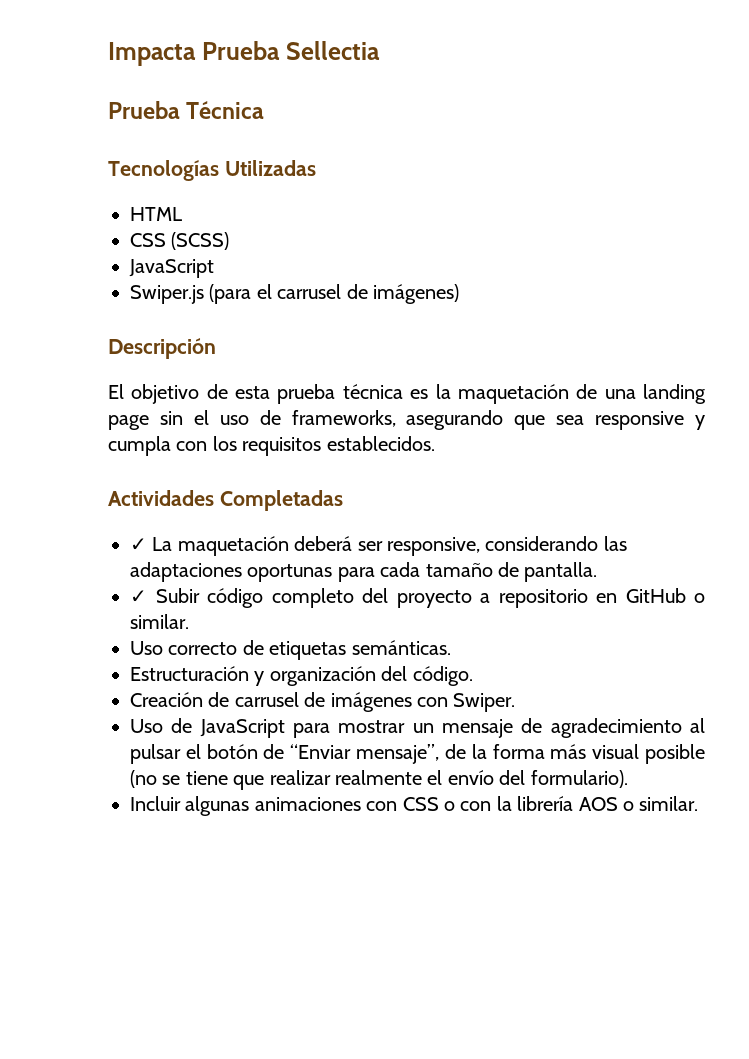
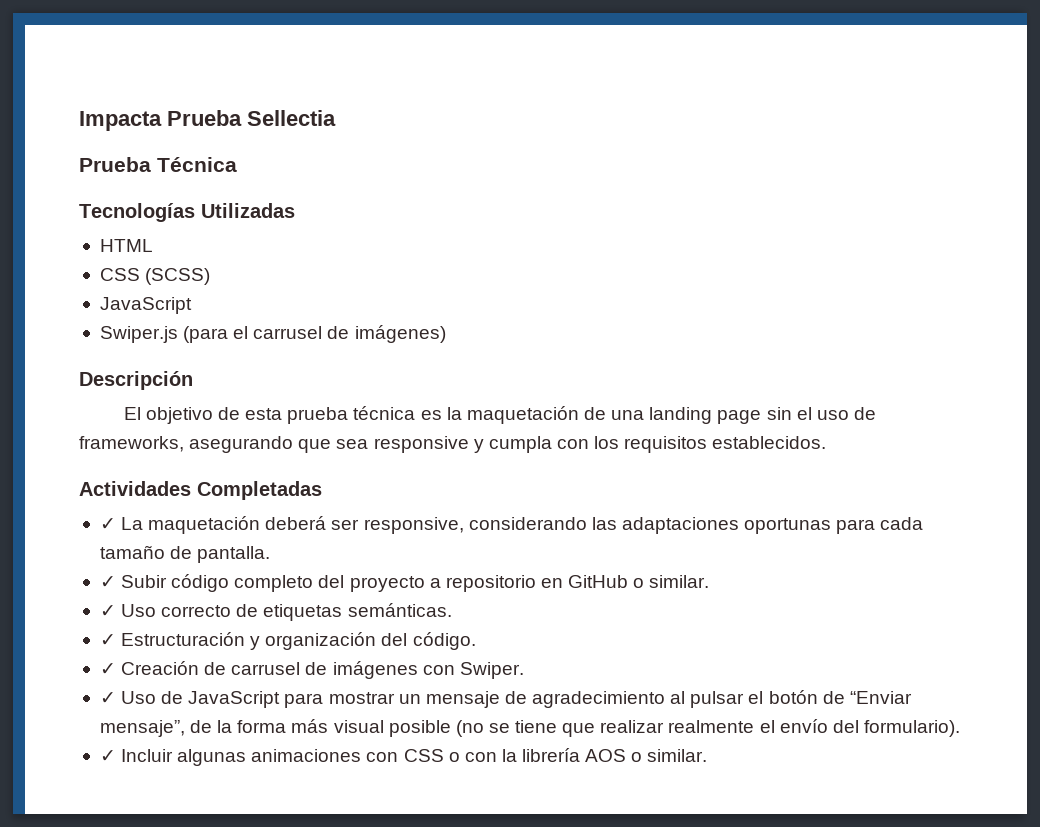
- Uso correcto de etiquetas semánticas.
+ ✓ Uso correcto de etiquetas semánticas.
- Estructuración y organización del código.
+ ✓ Estructuración y organización del código.
- Creación de carrusel de imágenes con Swiper.
+ ✓ Creación de carrusel de imágenes con Swiper.
- Uso de JavaScript para mostrar un mensaje de agradecimiento al pulsar el botón de “Enviar mensaje”, de la forma más visual posible (no se tiene que realizar realmente el envío del formulario).
+ ✓ Uso de JavaScript para mostrar un mensaje de agradecimiento al pulsar el botón de “Enviar mensaje”, de la forma más visual posible (no se tiene que realizar realmente el envío del formulario).
- Incluir algunas animaciones con CSS o con la librería AOS o similar.
+ ✓ Incluir algunas animaciones con CSS o con la librería AOS o similar.

